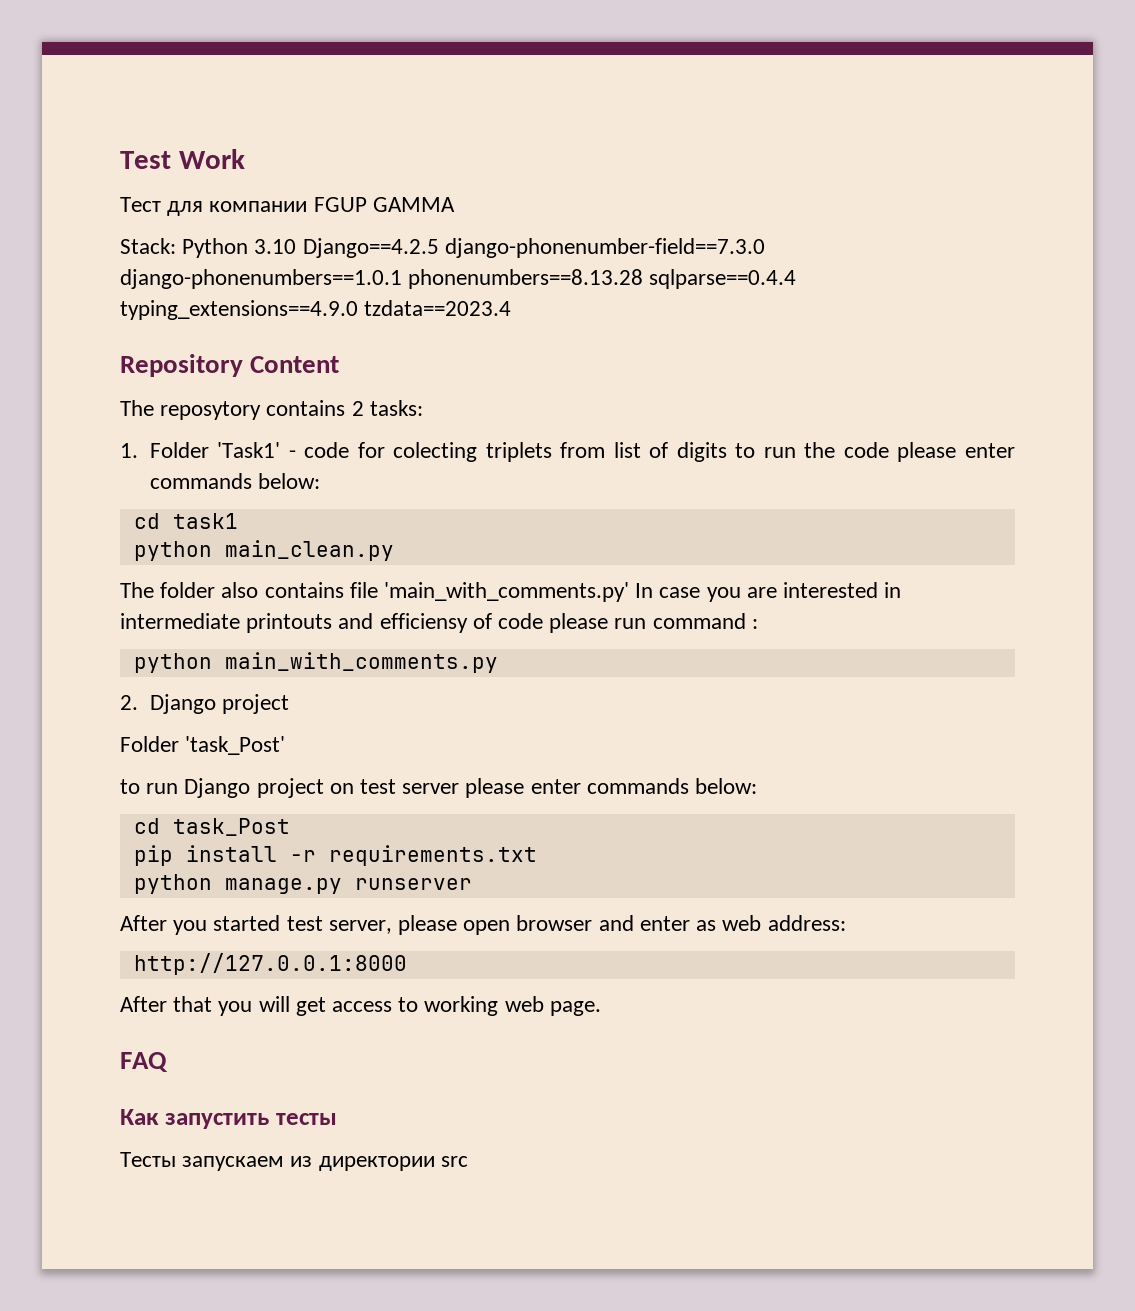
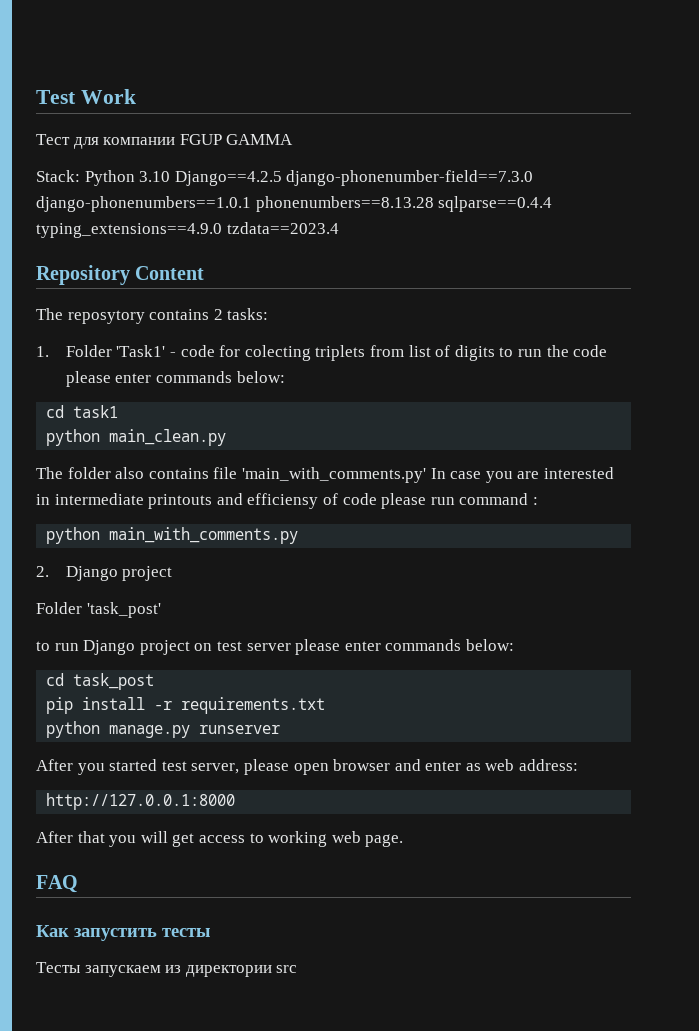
- Folder 'task_Post'
+ Folder 'task_post'
- cd task_Post
+ cd task_post

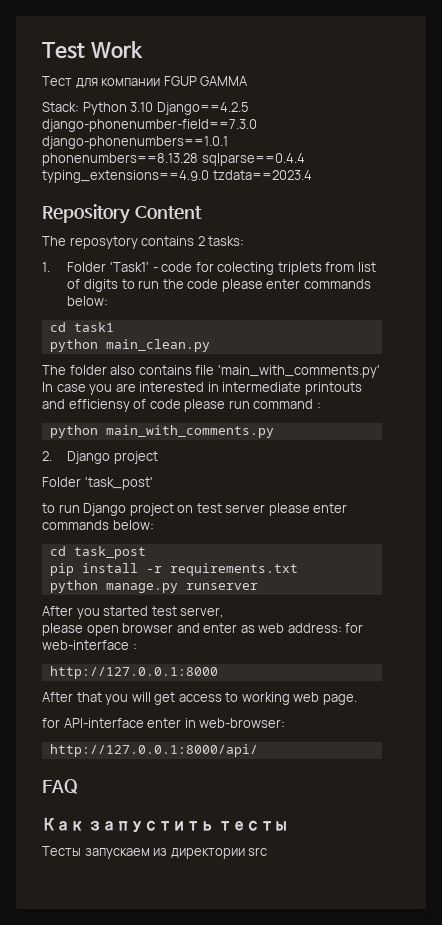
- After you started test server, please open browser and enter as web address:
+ After you started test server,
+ please open browser and enter as web address: for web-interface :
+ for API-interface enter in web-browser:
+ http://127.0.0.1:8000/api/

